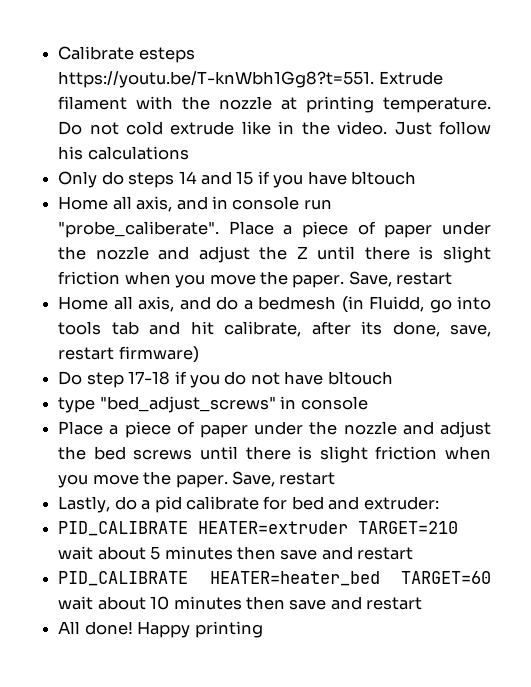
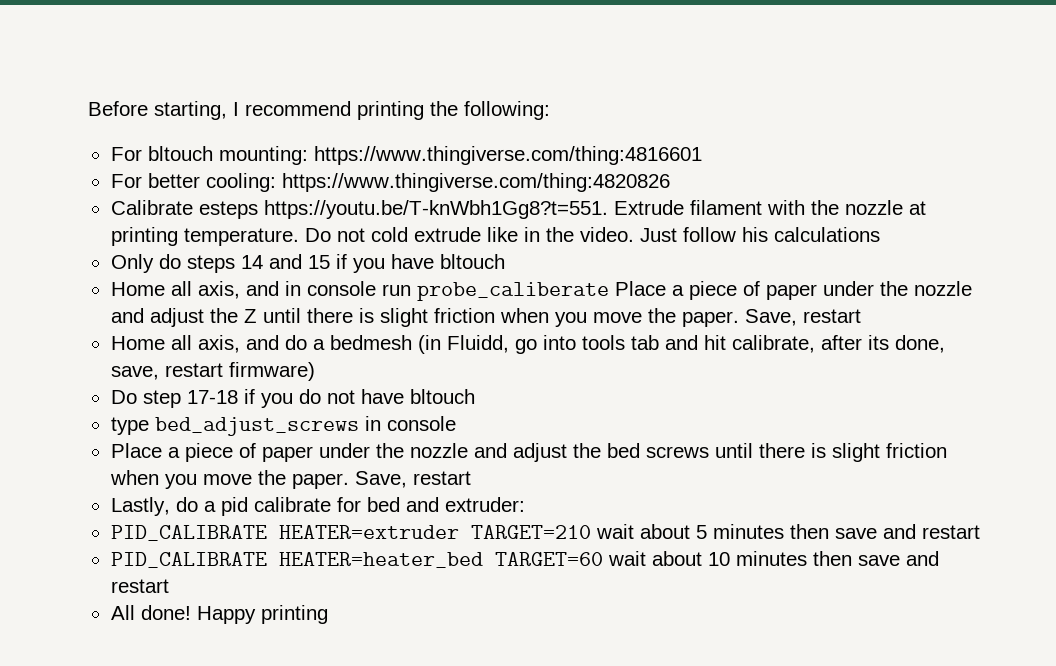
+ Before starting, I recommend printing the following:
+ For bltouch mounting: https://www.thingiverse.com/thing:4816601
+ For better cooling: https://www.thingiverse.com/thing:4820826
- Home all axis, and in console run "probe_caliberate". Place a piece of paper under the nozzle and adjust the Z until there is slight friction when you move the paper.
+ Home all axis, and in console run probe_caliberate Place a piece of paper under the nozzle and adjust the Z until there is slight friction when you move the paper.
- type "bed_adjust_screws" in console
+ type bed_adjust_screws in console

